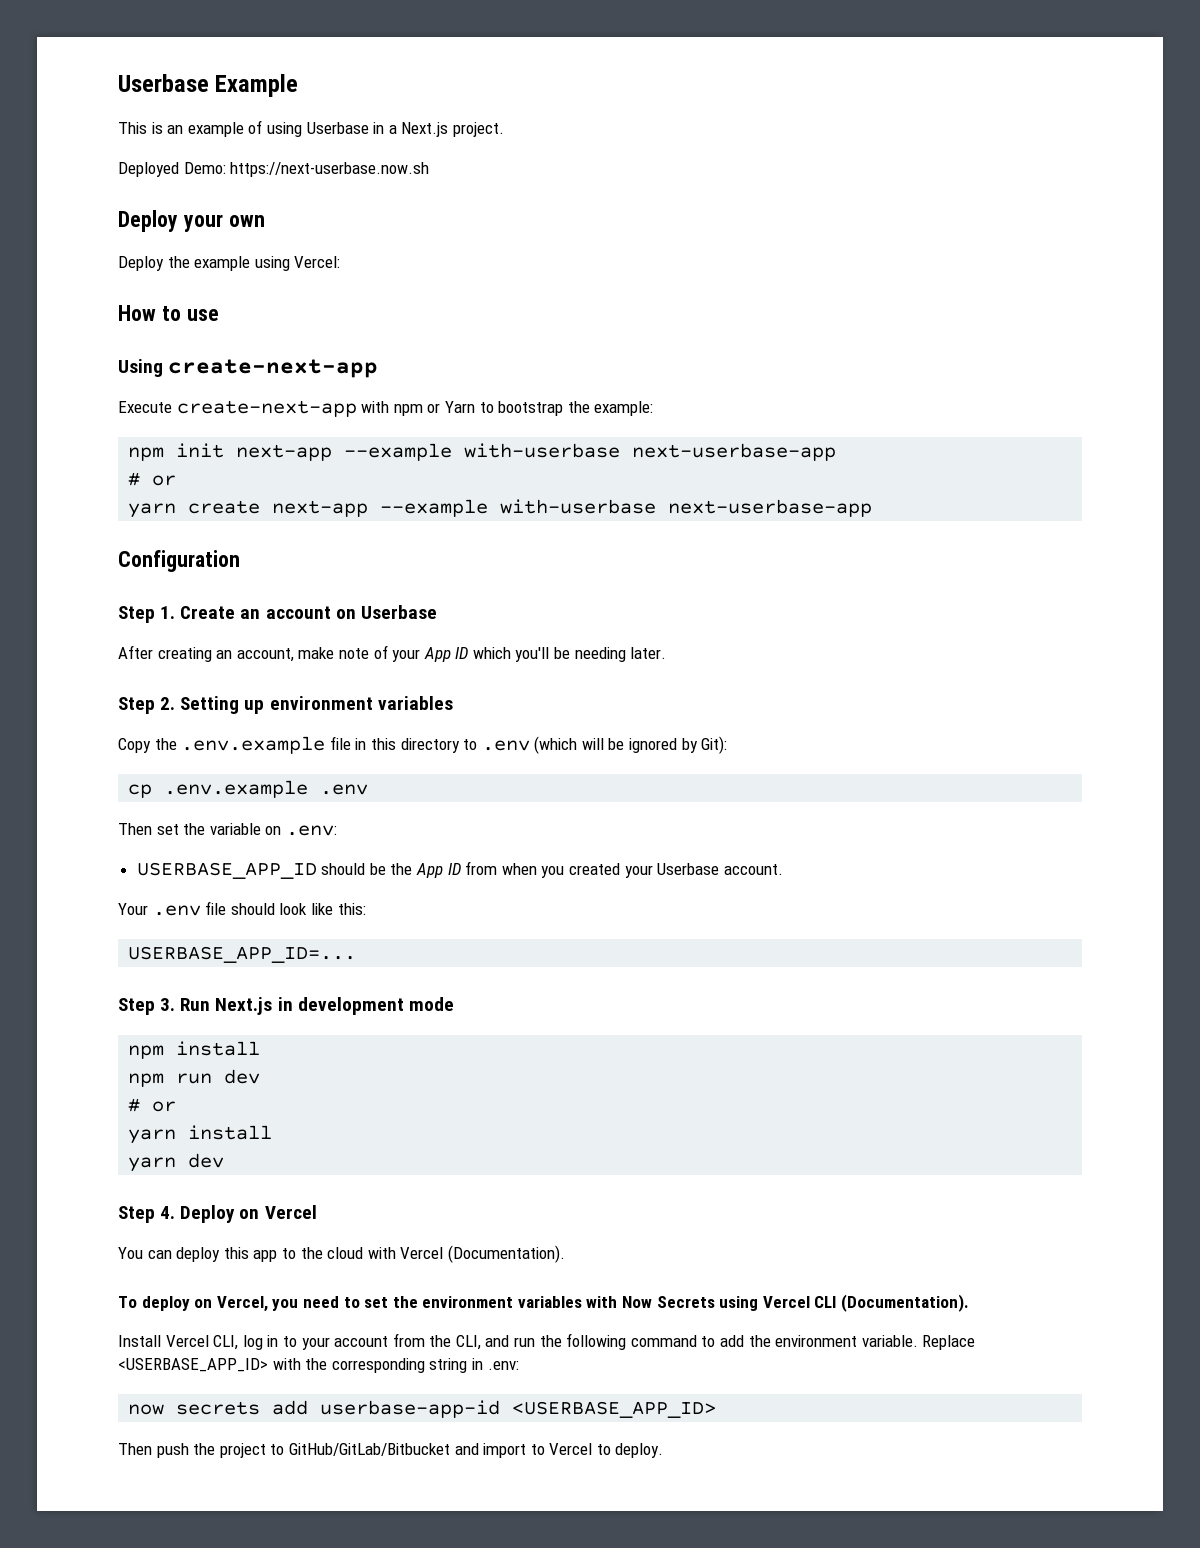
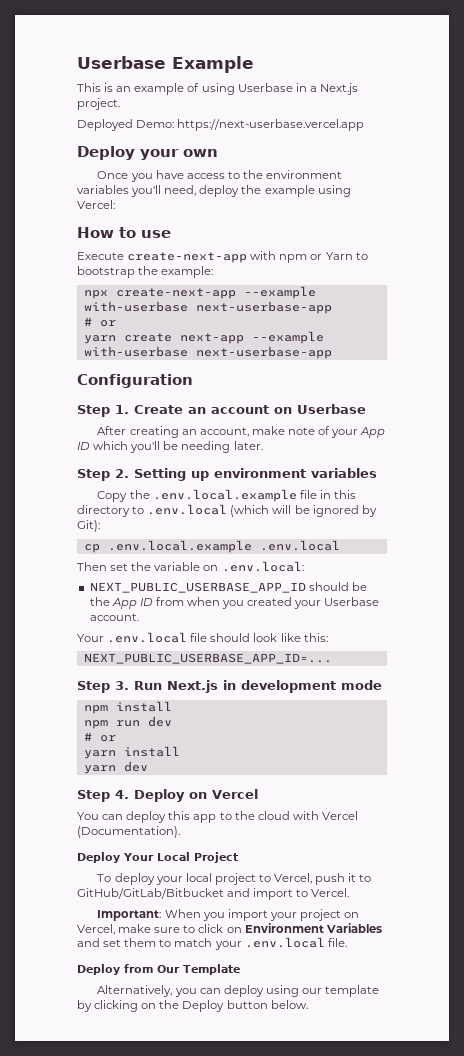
- Deployed Demo: https://next-userbase.now.sh
+ Deployed Demo: https://next-userbase.vercel.app
- Deploy the example using Vercel:
+ Once you have access to the environment variables you'll need, deploy the example using Vercel:
- Using create-next-app
- npm init next-app --example with-userbase next-userbase-app
+ npx create-next-app --example with-userbase next-userbase-app
- Copy the .env.example file in this directory to .env (which will be ignored by Git):
+ Copy the .env.local.example file in this directory to .env.local (which will be ignored by Git):
- cp .env.example .env
+ cp .env.local.example .env.local
- Then set the variable on .env:
- USERBASE_APP_ID should be the App ID from when you created your Userbase account.
+ Then set the variable on .env.local:
+ NEXT_PUBLIC_USERBASE_APP_ID should be the App ID from when you created your Userbase account.
- Your .env file should look like this:
+ Your .env.local file should look like this:
- USERBASE_APP_ID=...
+ NEXT_PUBLIC_USERBASE_APP_ID=...
- To deploy on Vercel, you need to set the environment variables with Now Secrets using Vercel CLI (Documentation).
- Install Vercel CLI, log in to your account from the CLI, and run the following command to add the environment variable. Replace <USERBASE_APP_ID> with the corresponding string in .env:
- now secrets add userbase-app-id <USERBASE_APP_ID>
- Then push the project to GitHub/GitLab/Bitbucket and import to Vercel to deploy.
+ Deploy Your Local Project
+ To deploy your local project to Vercel, push it to GitHub/GitLab/Bitbucket and import to Vercel.
+ Important: When you import your project on Vercel, make sure to click on Environment Variables and set them to match your .env.local file.
+ Deploy from Our Template
+ Alternatively, you can deploy using our template by clicking on the Deploy button below.

